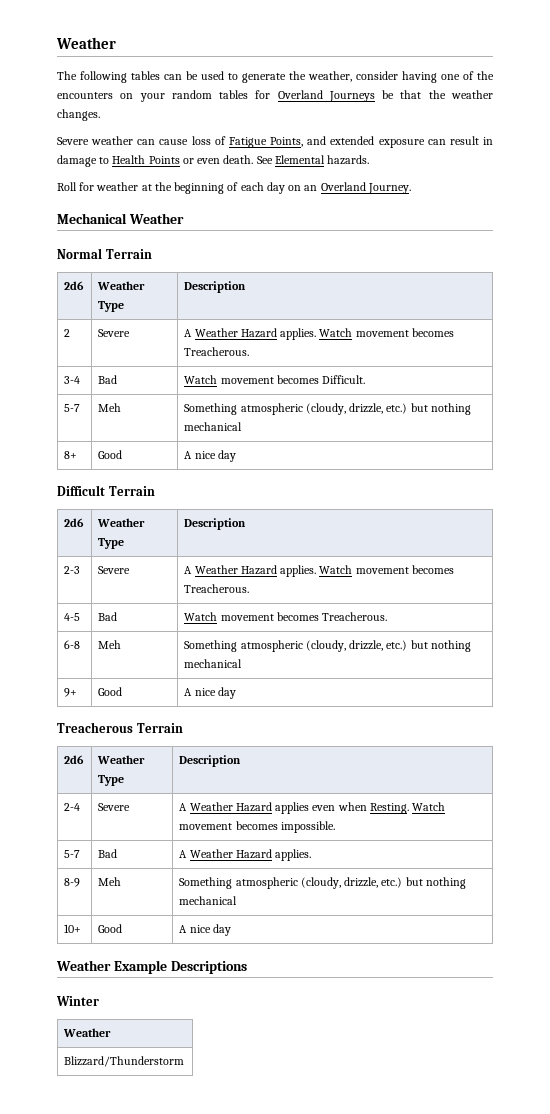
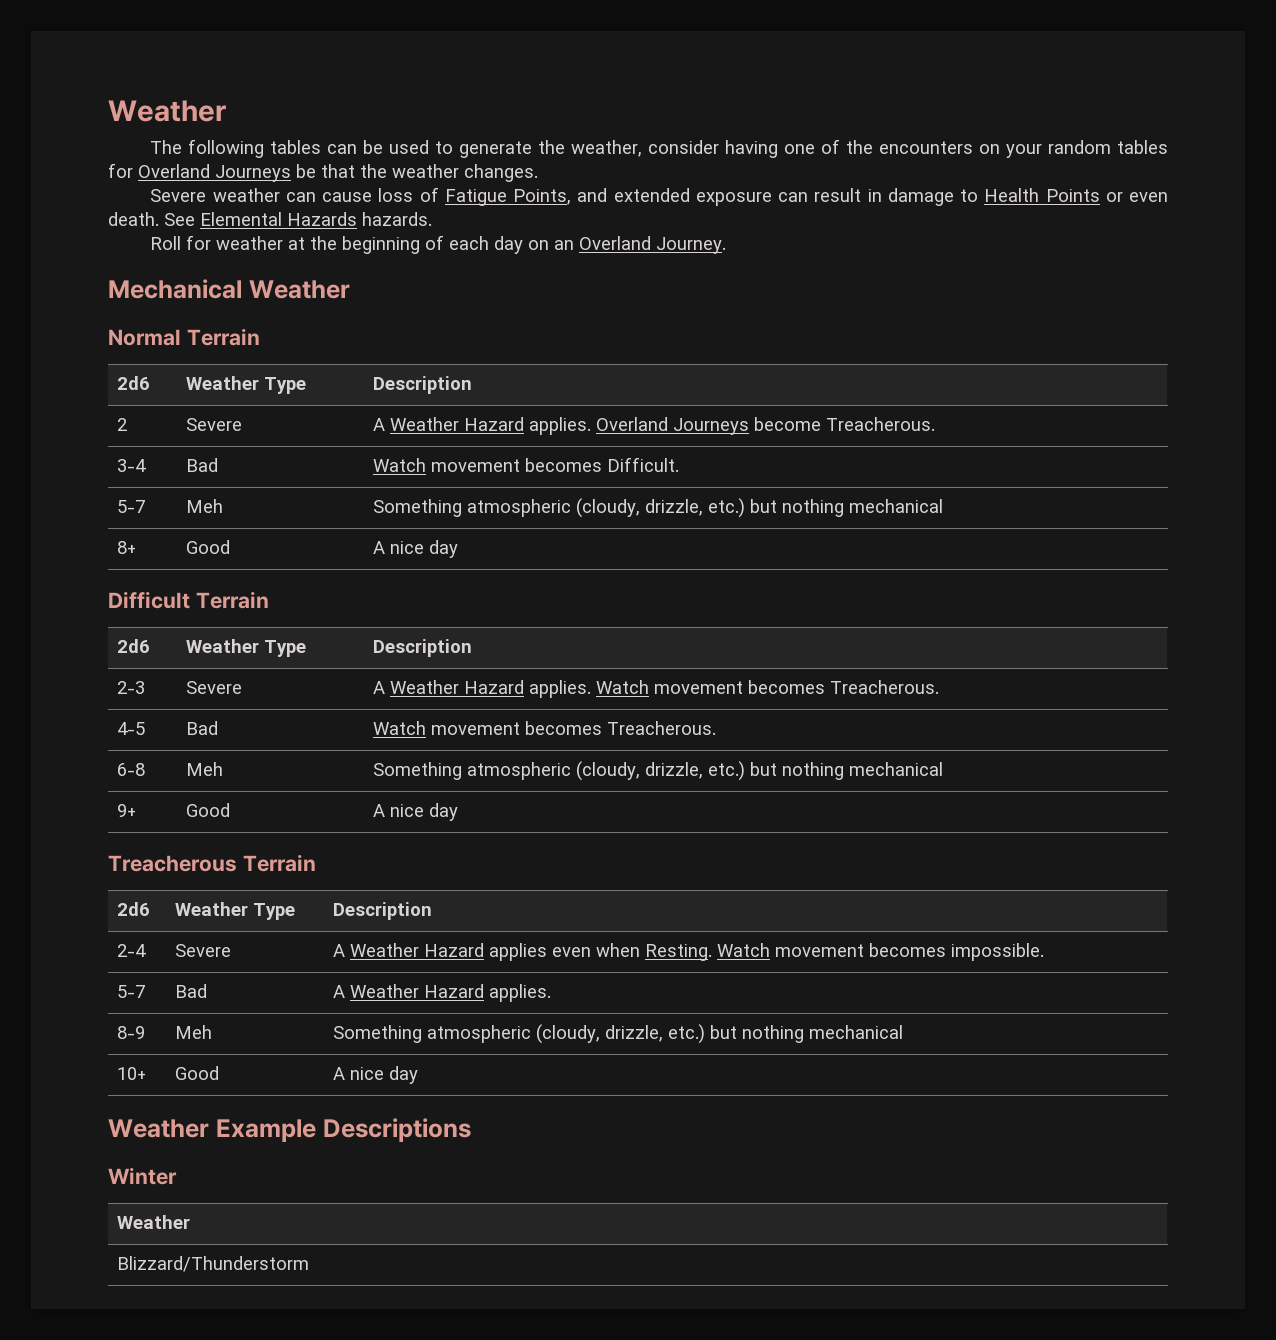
- See Elemental hazards.
+ See Elemental Hazards hazards.
- 2 | Severe | A Weather Hazard applies. Watch movement becomes Treacherous.
+ 2 | Severe | A Weather Hazard applies. Overland Journeys become Treacherous.

